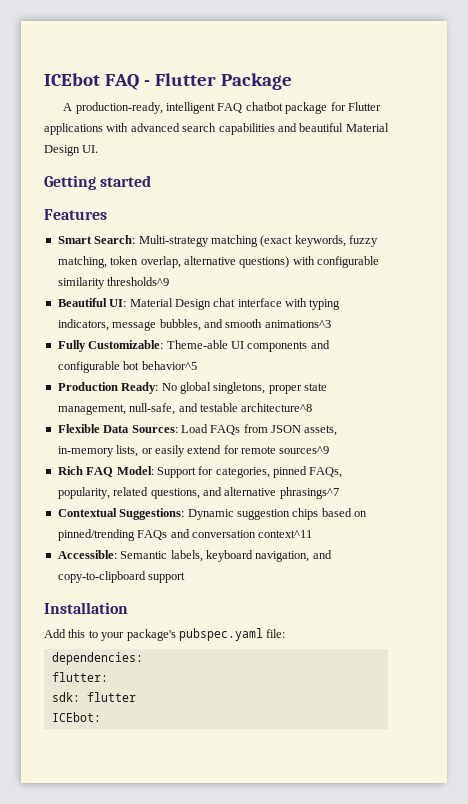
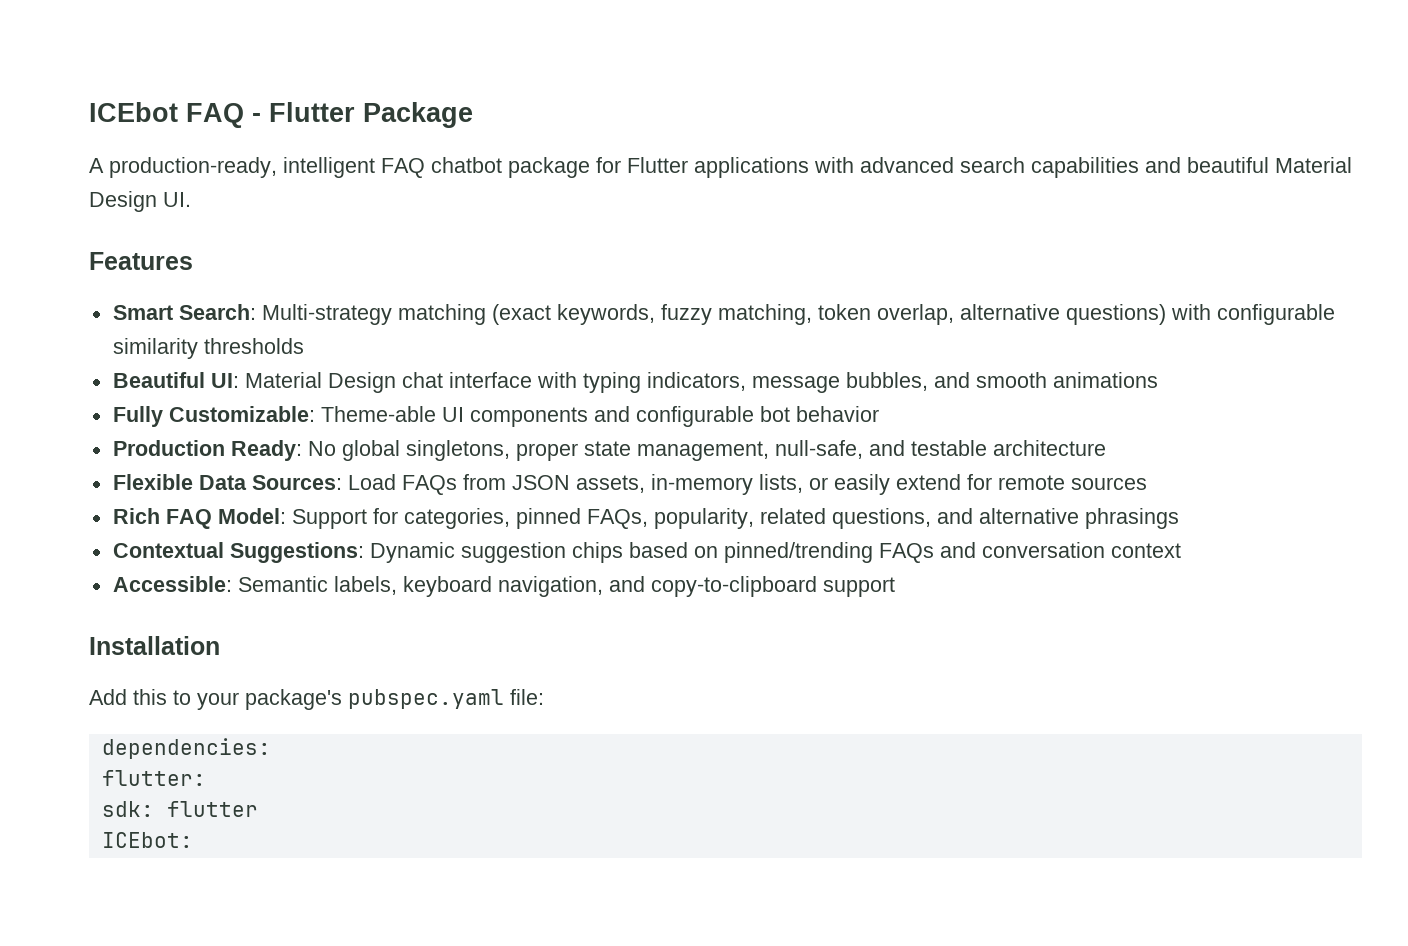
- Getting started
- Smart Search: Multi-strategy matching (exact keywords, fuzzy matching, token overlap, alternative questions) with configurable similarity thresholds^9
+ Smart Search: Multi-strategy matching (exact keywords, fuzzy matching, token overlap, alternative questions) with configurable similarity thresholds
- Beautiful UI: Material Design chat interface with typing indicators, message bubbles, and smooth animations^3
+ Beautiful UI: Material Design chat interface with typing indicators, message bubbles, and smooth animations
- Fully Customizable: Theme-able UI components and configurable bot behavior^5
+ Fully Customizable: Theme-able UI components and configurable bot behavior
- Production Ready: No global singletons, proper state management, null-safe, and testable architecture^8
+ Production Ready: No global singletons, proper state management, null-safe, and testable architecture
- Flexible Data Sources: Load FAQs from JSON assets, in-memory lists, or easily extend for remote sources^9
+ Flexible Data Sources: Load FAQs from JSON assets, in-memory lists, or easily extend for remote sources
- Rich FAQ Model: Support for categories, pinned FAQs, popularity, related questions, and alternative phrasings^7
+ Rich FAQ Model: Support for categories, pinned FAQs, popularity, related questions, and alternative phrasings
- Contextual Suggestions: Dynamic suggestion chips based on pinned/trending FAQs and conversation context^11
+ Contextual Suggestions: Dynamic suggestion chips based on pinned/trending FAQs and conversation context

